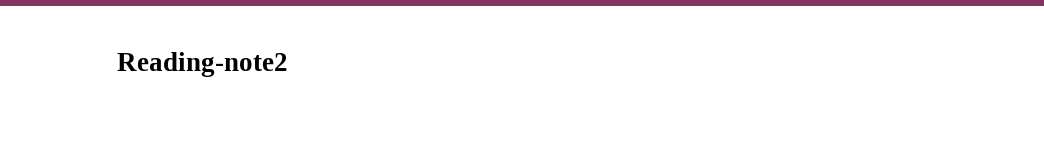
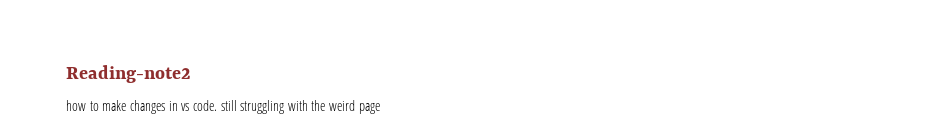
+ how to make changes in vs code. still struggling with the weird page

